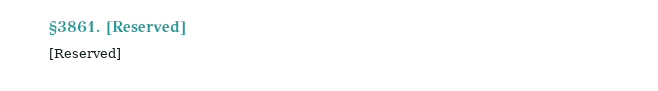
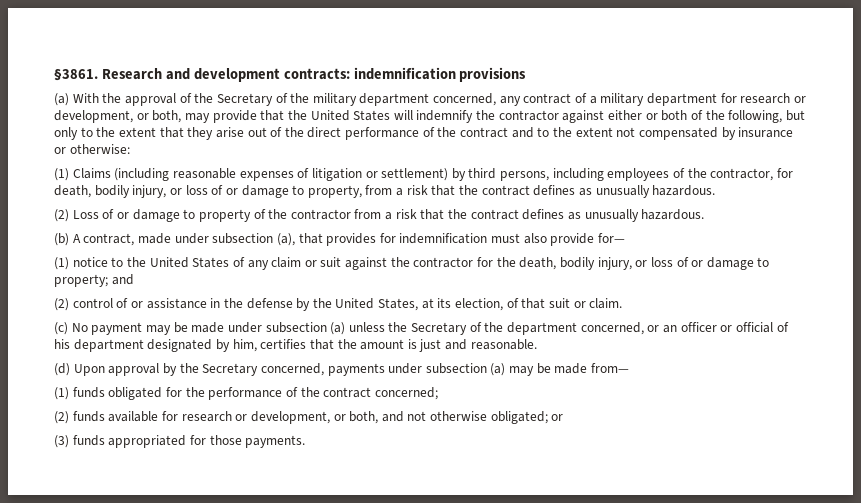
- §3861. [Reserved]
- [Reserved]
+ §3861. Research and development contracts: indemnification provisions
+ (a) With the approval of the Secretary of the military department concerned, any contract of a military department for research or development, or both, may provide that the United States will indemnify the contractor against either or both of the following, but only to the extent that they arise out of the direct performance of the contract and to the extent not compensated by insurance or otherwise:
+ (1) Claims (including reasonable expenses of litigation or settlement) by third persons, including employees of the contractor, for death, bodily injury, or loss of or damage to property, from a risk that the contract defines as unusually hazardous.
+ (2) Loss of or damage to property of the contractor from a risk that the contract defines as unusually hazardous.
+ (b) A contract, made under subsection (a), that provides for indemnification must also provide for—
+ (1) notice to the United States of any claim or suit against the contractor for the death, bodily injury, or loss of or damage to property; and
+ (2) control of or assistance in the defense by the United States, at its election, of that suit or claim.
+ (c) No payment may be made under subsection (a) unless the Secretary of the department concerned, or an officer or official of his department designated by him, certifies that the amount is just and reasonable.
+ (d) Upon approval by the Secretary concerned, payments under subsection (a) may be made from—
+ (1) funds obligated for the performance of the contract concerned;
+ (2) funds available for research or development, or both, and not otherwise obligated; or
+ (3) funds appropriated for those payments.

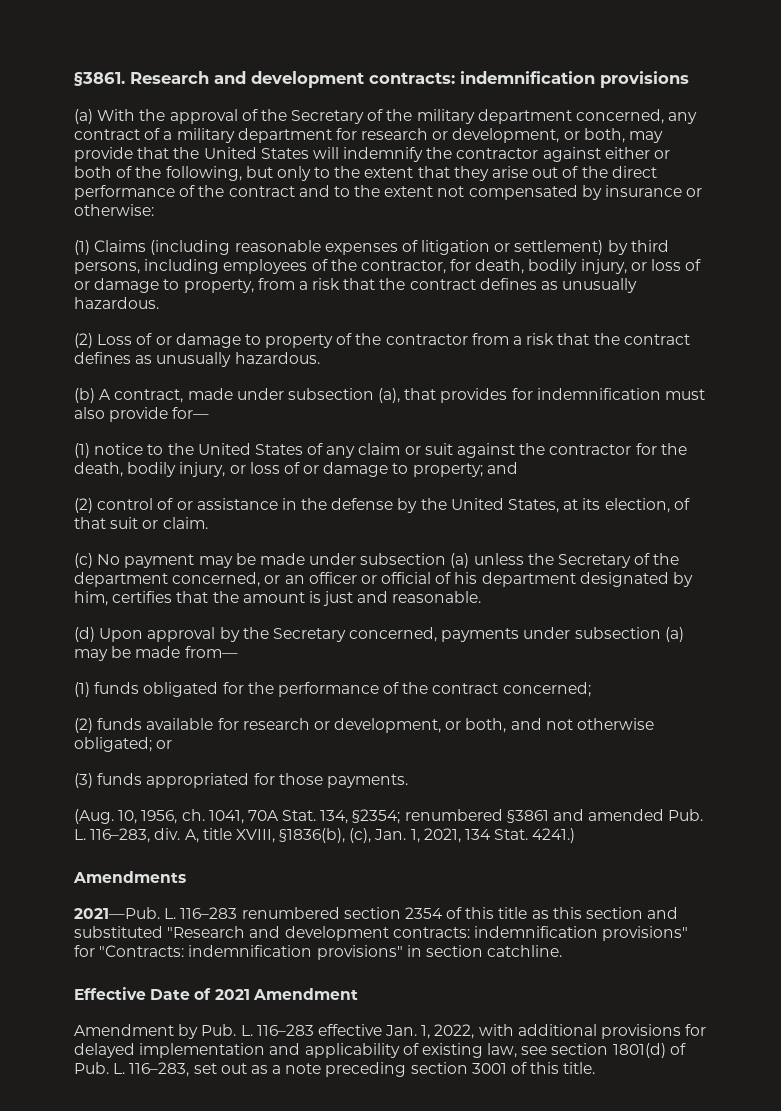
+ (Aug. 10, 1956, ch. 1041, 70A Stat. 134, §2354; renumbered §3861 and amended Pub. L. 116–283, div. A, title XVIII, §1836(b), (c), Jan. 1, 2021, 134 Stat. 4241.)
+ Amendments
+ 2021—Pub. L. 116–283 renumbered section 2354 of this title as this section and substituted "Research and development contracts: indemnification provisions" for "Contracts: indemnification provisions" in section catchline.
+ Effective Date of 2021 Amendment
+ Amendment by Pub. L. 116–283 effective Jan. 1, 2022, with additional provisions for delayed implementation and applicability of existing law, see section 1801(d) of Pub. L. 116–283, set out as a note preceding section 3001 of this title.

